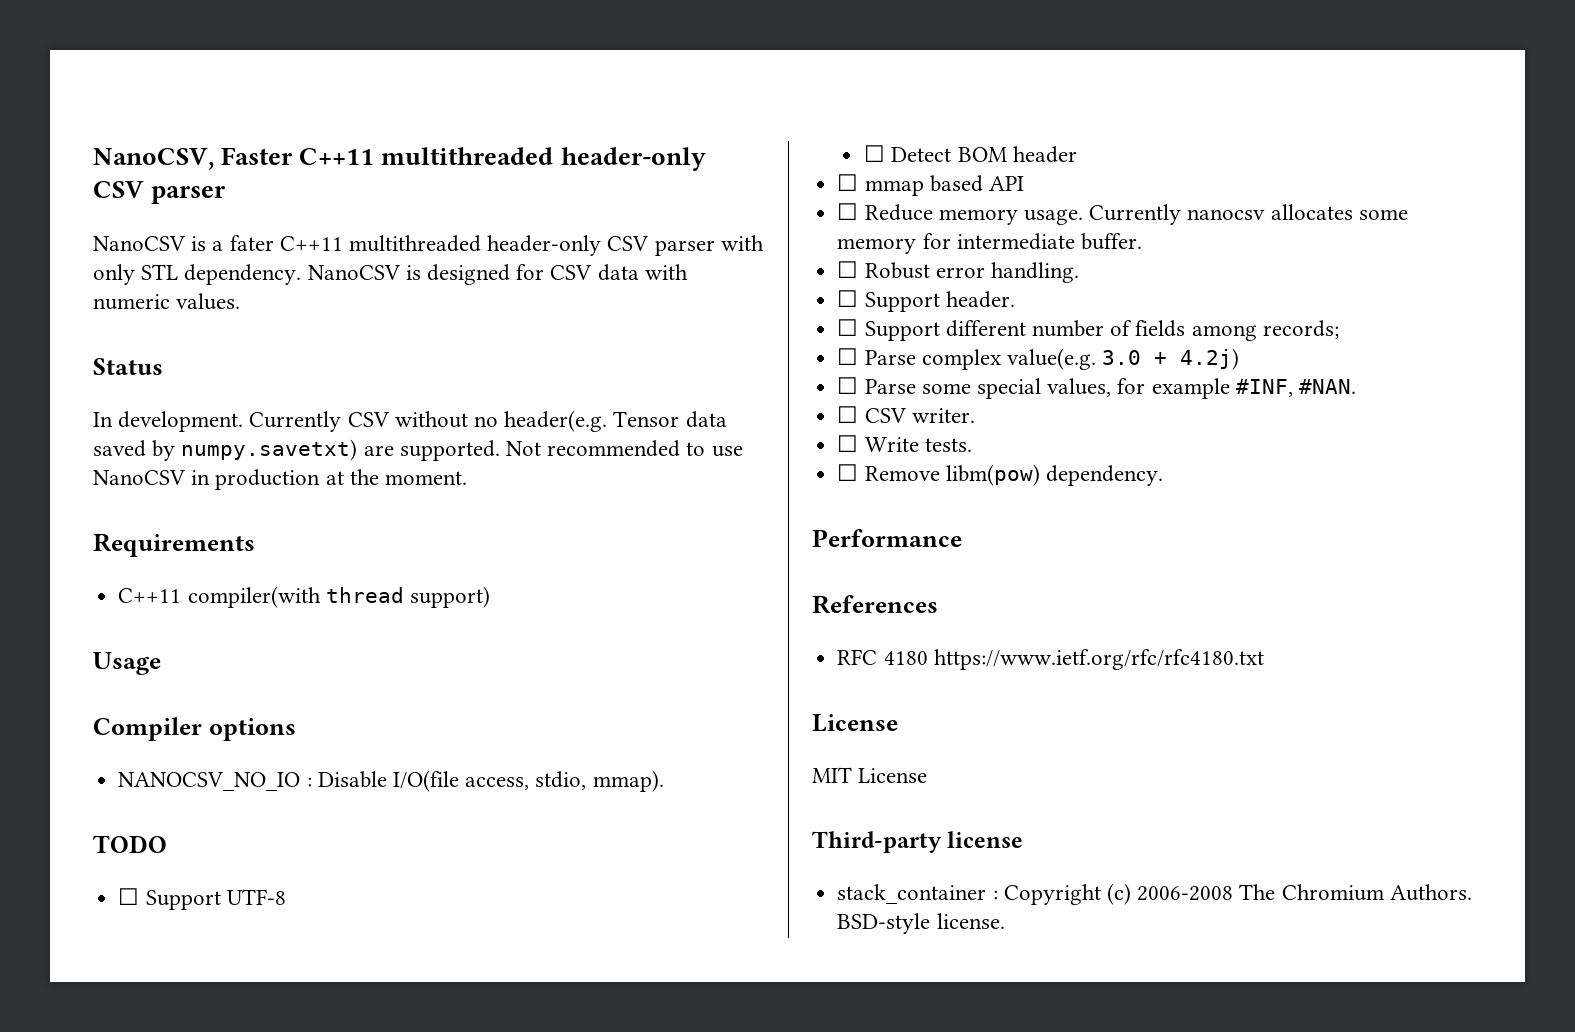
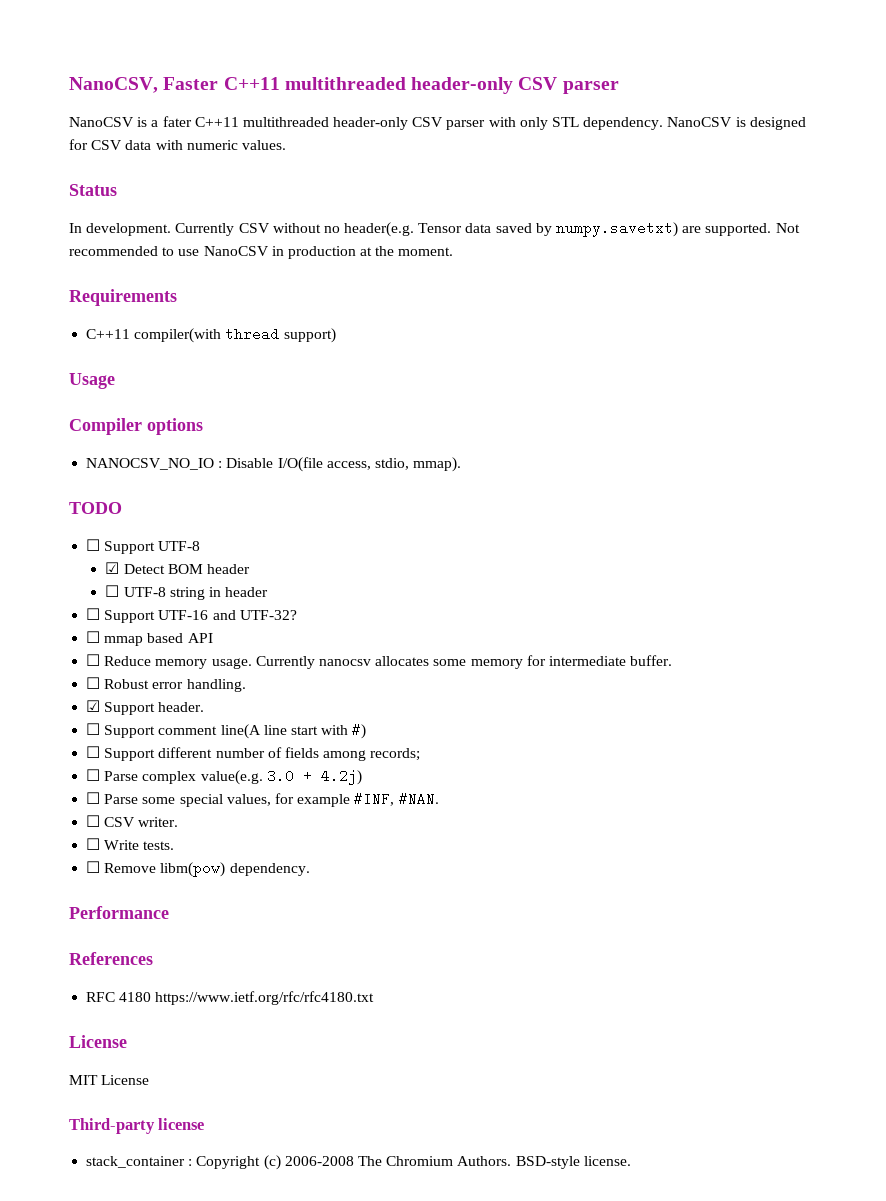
- ☐ Detect BOM header
+ ☑ Detect BOM header
+ ☐ UTF-8 string in header
+ ☐ Support UTF-16 and UTF-32?
- ☐ Support header.
+ ☑ Support header.
+ ☐ Support comment line(A line start with #)

